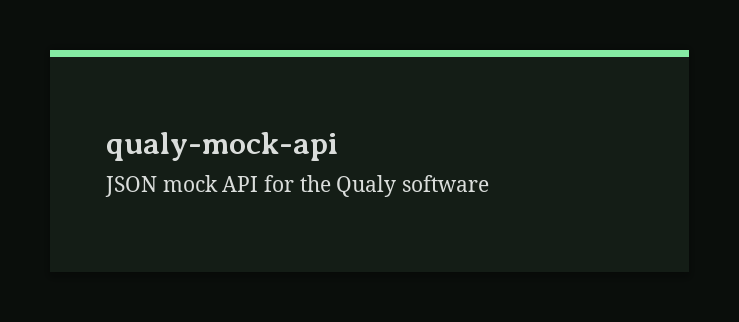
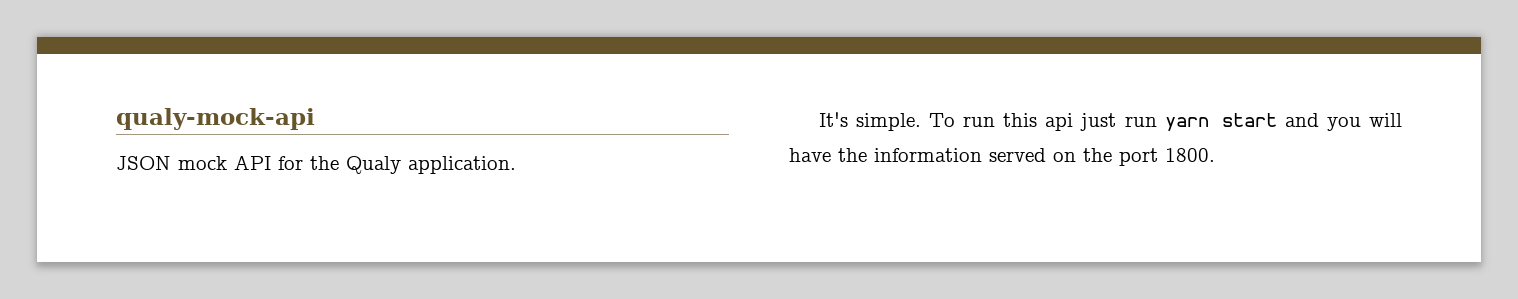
- JSON mock API for the Qualy software
+ JSON mock API for the Qualy application.
+ It's simple. To run this api just run yarn start and you will have the information served on the port 1800.

